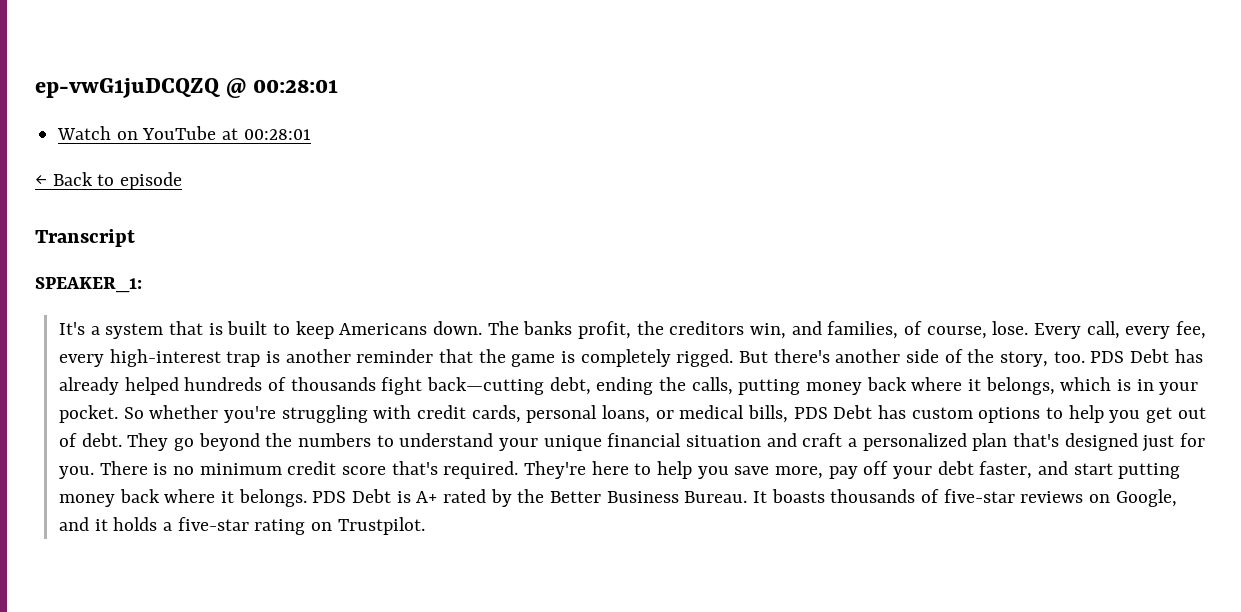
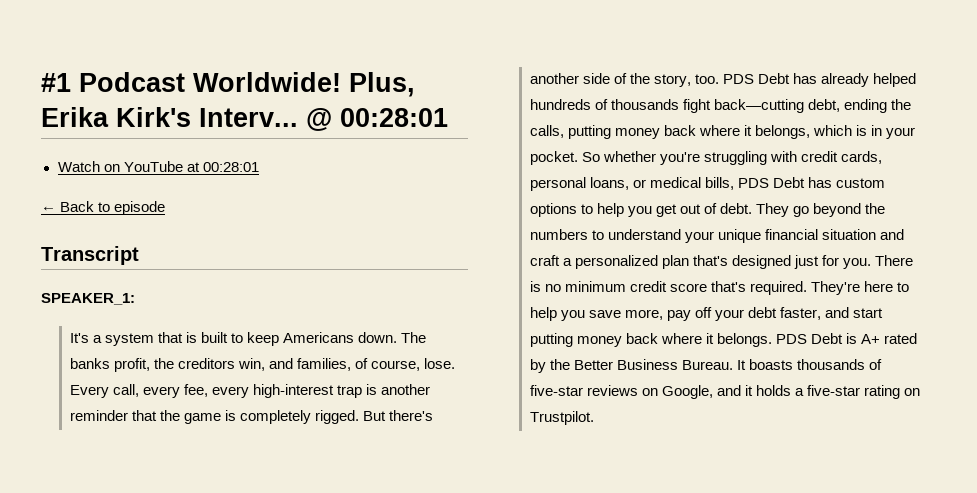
- ep-vwG1juDCQZQ @ 00:28:01
+ #1 Podcast Worldwide! Plus, Erika Kirk's Interv... @ 00:28:01

